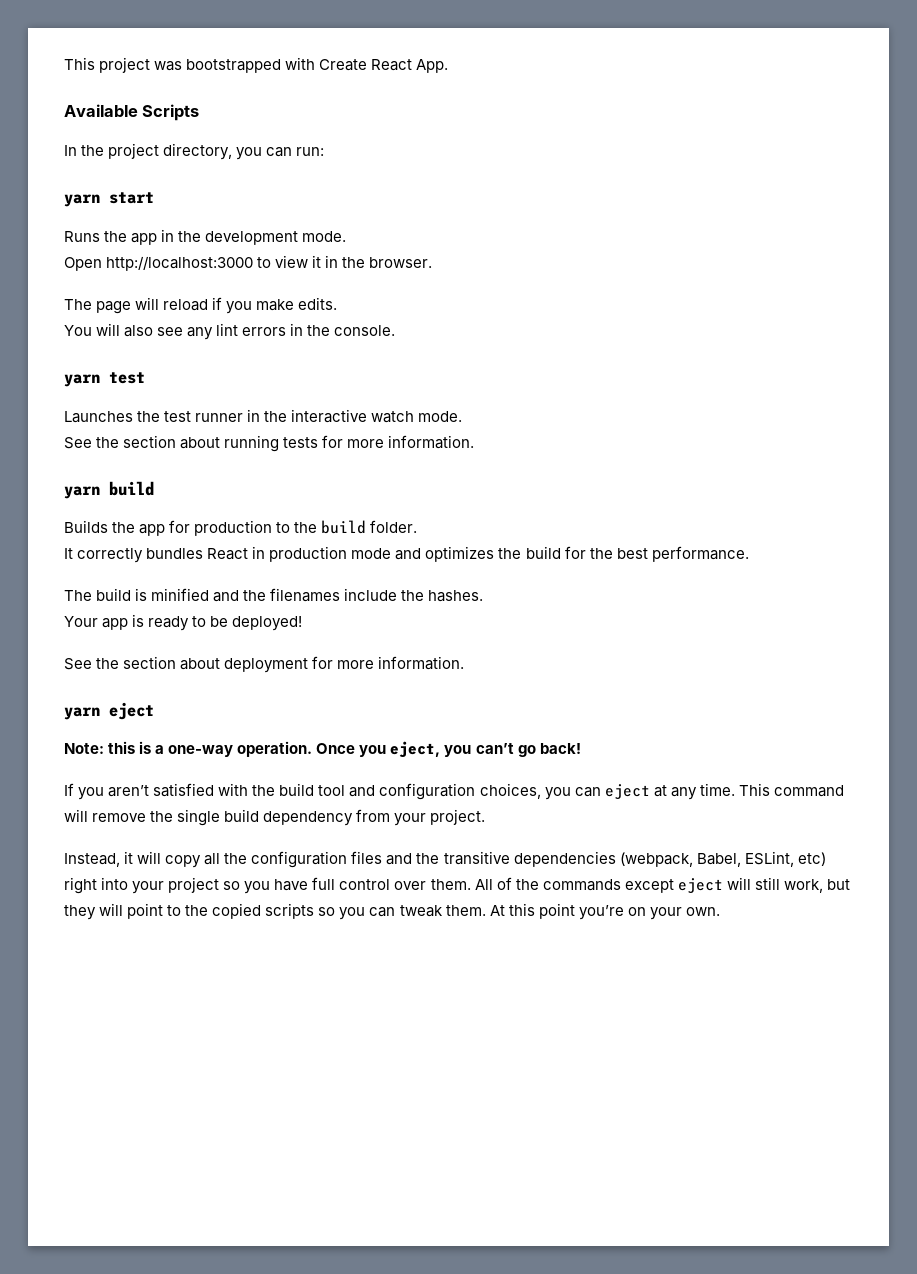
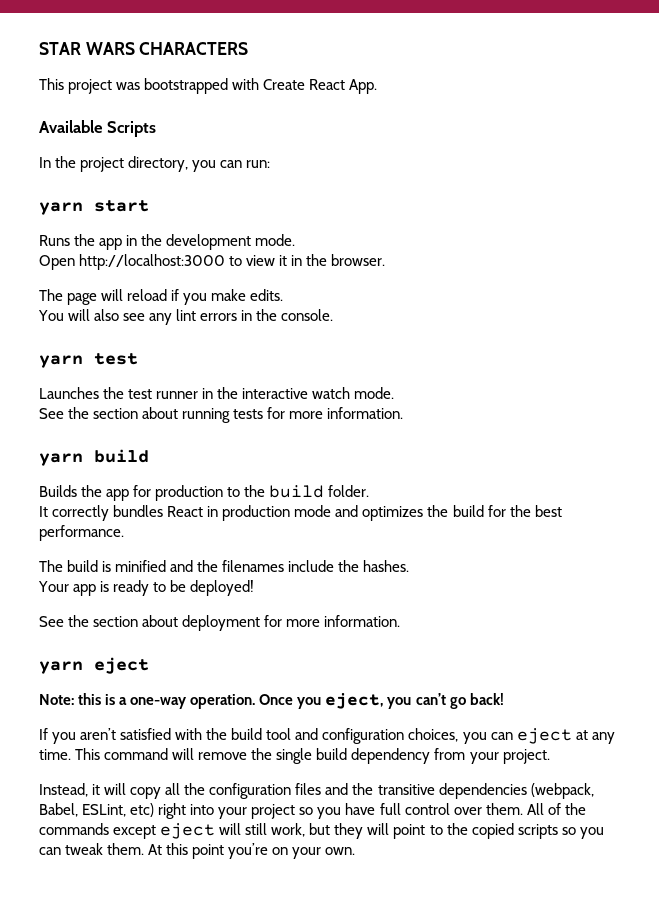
+ STAR WARS CHARACTERS

